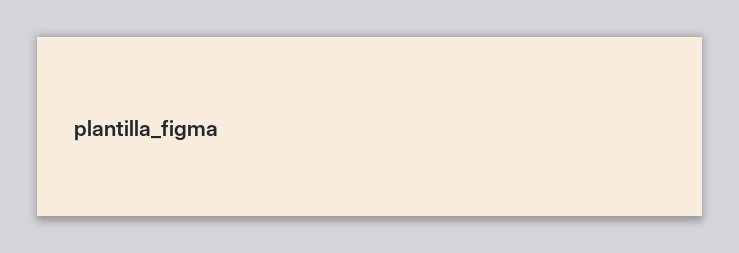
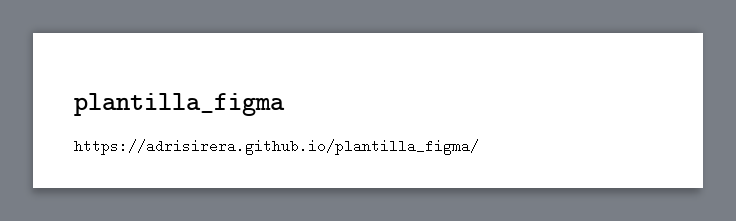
+ https://adrisirera.github.io/plantilla_figma/

